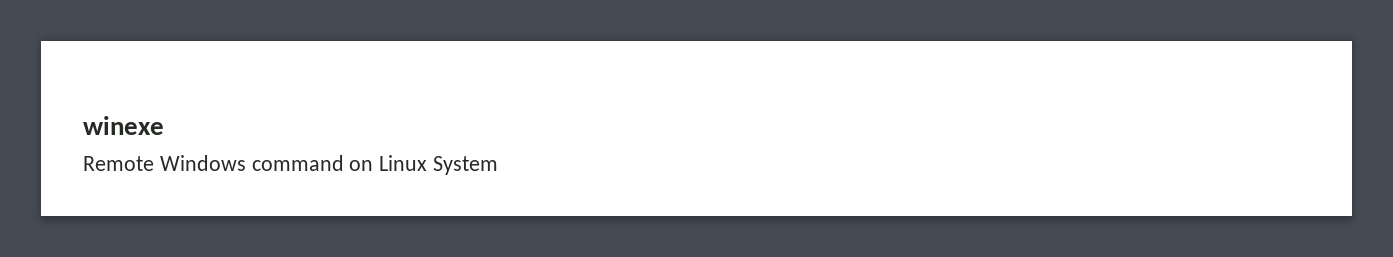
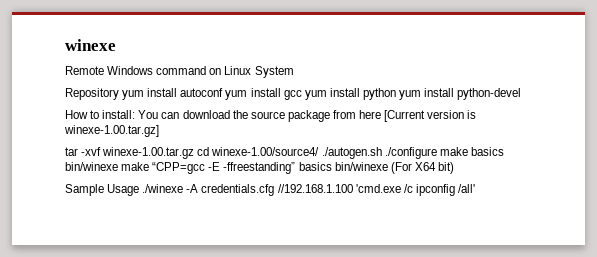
+ Repository yum install autoconf yum install gcc yum install python yum install python-devel
+ How to install: You can download the source package from here [Current version is winexe-1.00.tar.gz]
+ tar -xvf winexe-1.00.tar.gz cd winexe-1.00/source4/ ./autogen.sh ./configure make basics bin/winexe make “CPP=gcc -E -ffreestanding” basics bin/winexe (For X64 bit)
+ Sample Usage ./winexe -A credentials.cfg //192.168.1.100 'cmd.exe /c ipconfig /all'

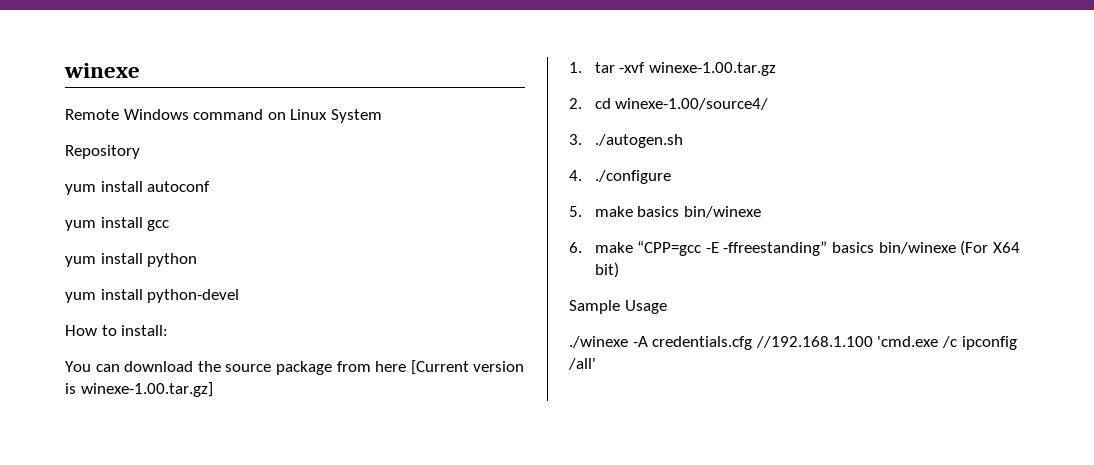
- Repository yum install autoconf yum install gcc yum install python yum install python-devel
+ Repository
+ yum install autoconf
+ yum install gcc
+ yum install python
+ yum install python-devel
- How to install: You can download the source package from here [Current version is winexe-1.00.tar.gz]
+ How to install:
+ You can download the source package from here [Current version is winexe-1.00.tar.gz]
- tar -xvf winexe-1.00.tar.gz cd winexe-1.00/source4/ ./autogen.sh ./configure make basics bin/winexe make “CPP=gcc -E -ffreestanding” basics bin/winexe (For X64 bit)
+ 1. tar -xvf winexe-1.00.tar.gz
+ 2. cd winexe-1.00/source4/
+ 3. ./autogen.sh
+ 4. ./configure
+ 5. make basics bin/winexe
+ 6. make “CPP=gcc -E -ffreestanding” basics bin/winexe (For X64 bit)
- Sample Usage ./winexe -A credentials.cfg //192.168.1.100 'cmd.exe /c ipconfig /all'
+ Sample Usage
+ ./winexe -A credentials.cfg //192.168.1.100 'cmd.exe /c ipconfig /all'

